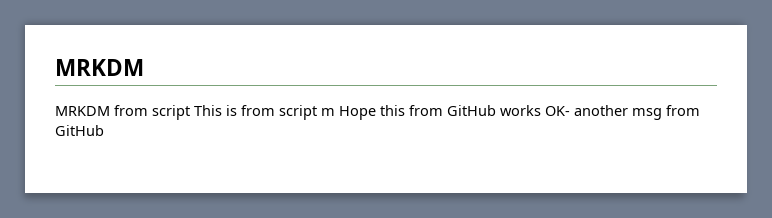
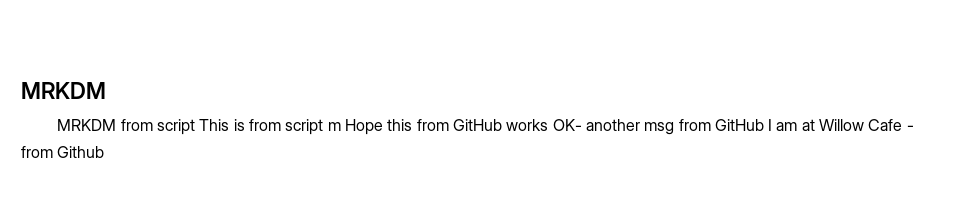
- MRKDM from script This is from script m Hope this from GitHub works OK- another msg from GitHub
+ MRKDM from script This is from script m Hope this from GitHub works OK- another msg from GitHub I am at Willow Cafe - from Github

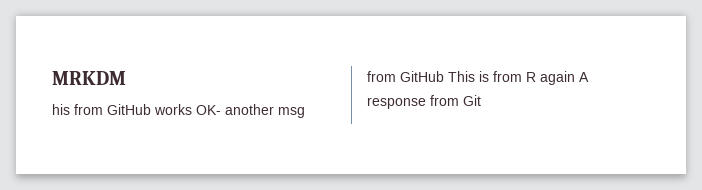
- MRKDM from script This is from script m Hope this from GitHub works OK- another msg from GitHub I am at Willow Cafe - from Github
+ his from GitHub works OK- another msg from GitHub This is from R again A response from Git

